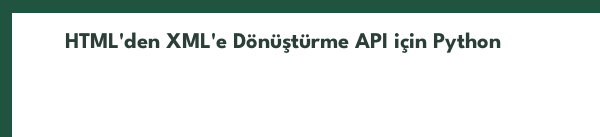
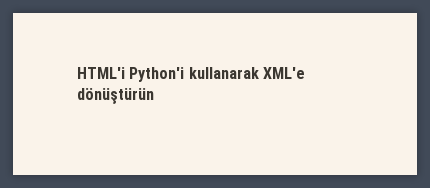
- HTML'den XML'e Dönüştürme API için Python
+ HTML'i Python'i kullanarak XML'e dönüştürün

